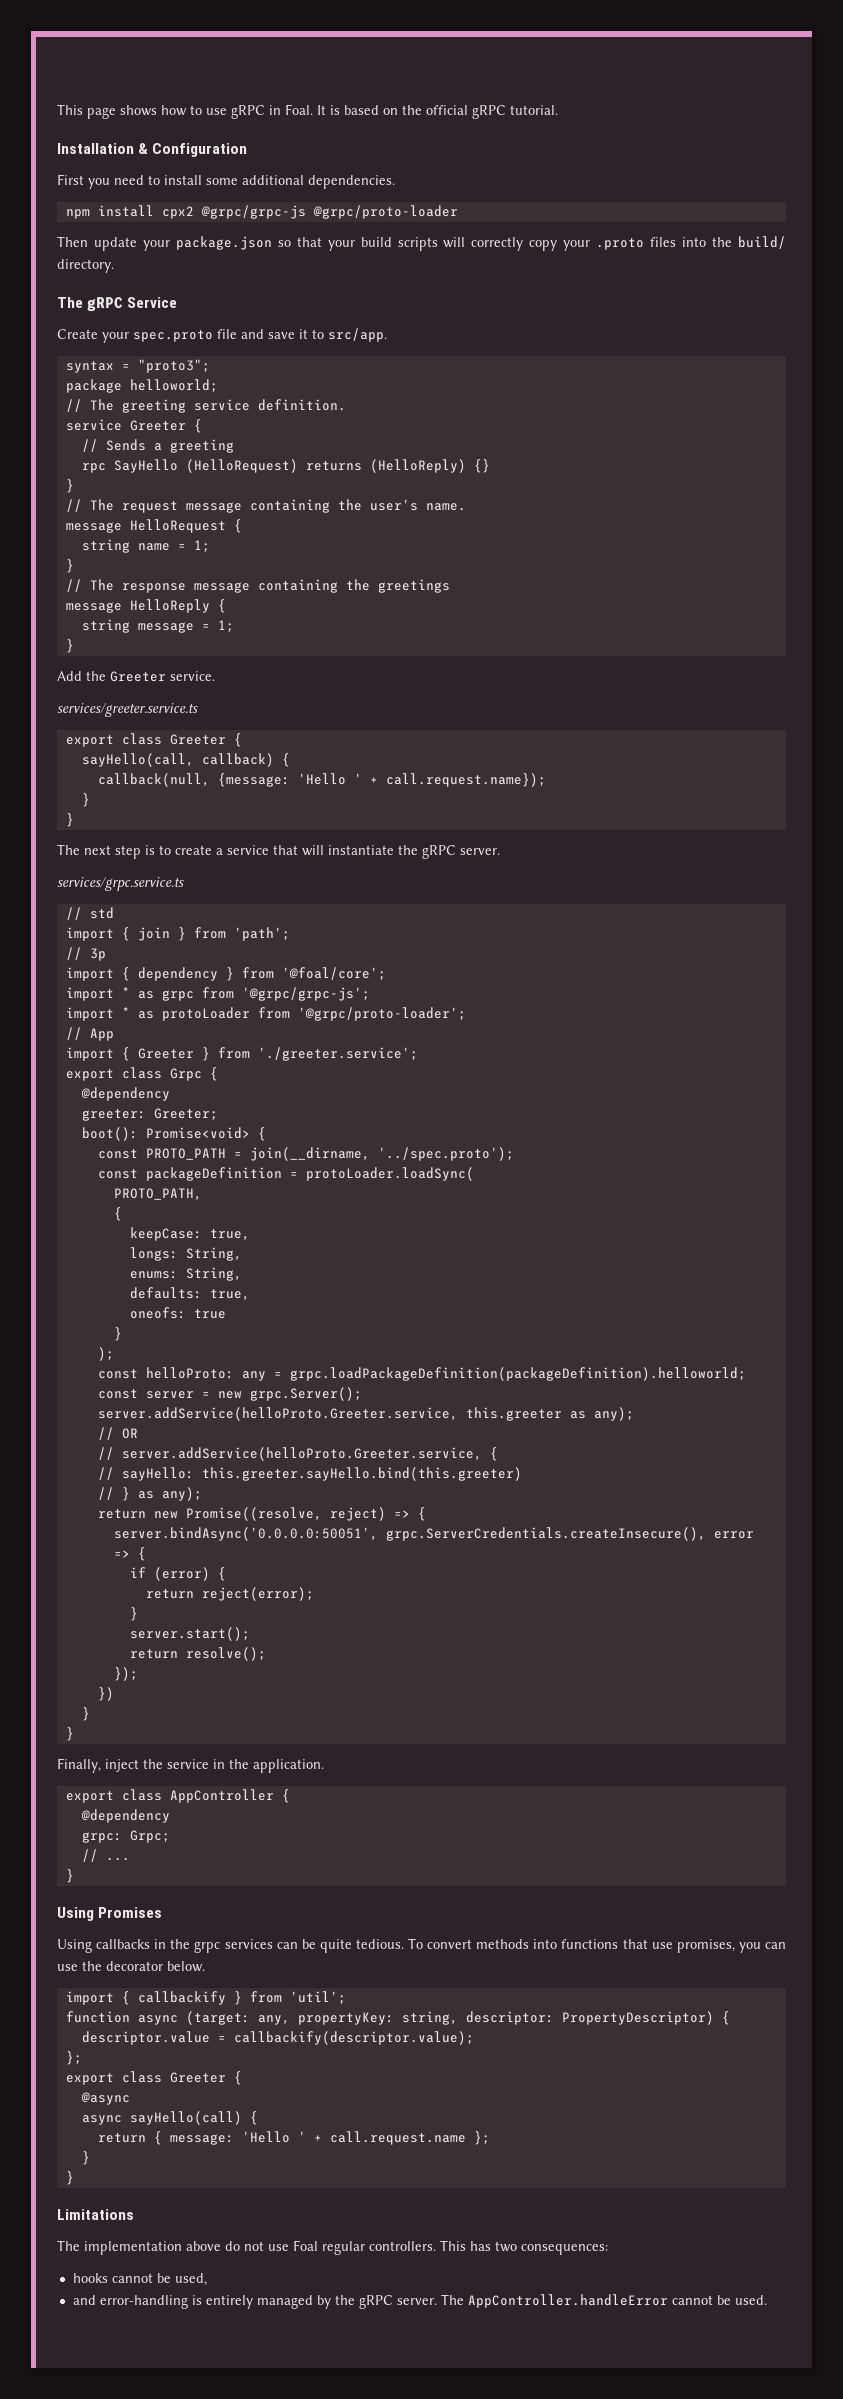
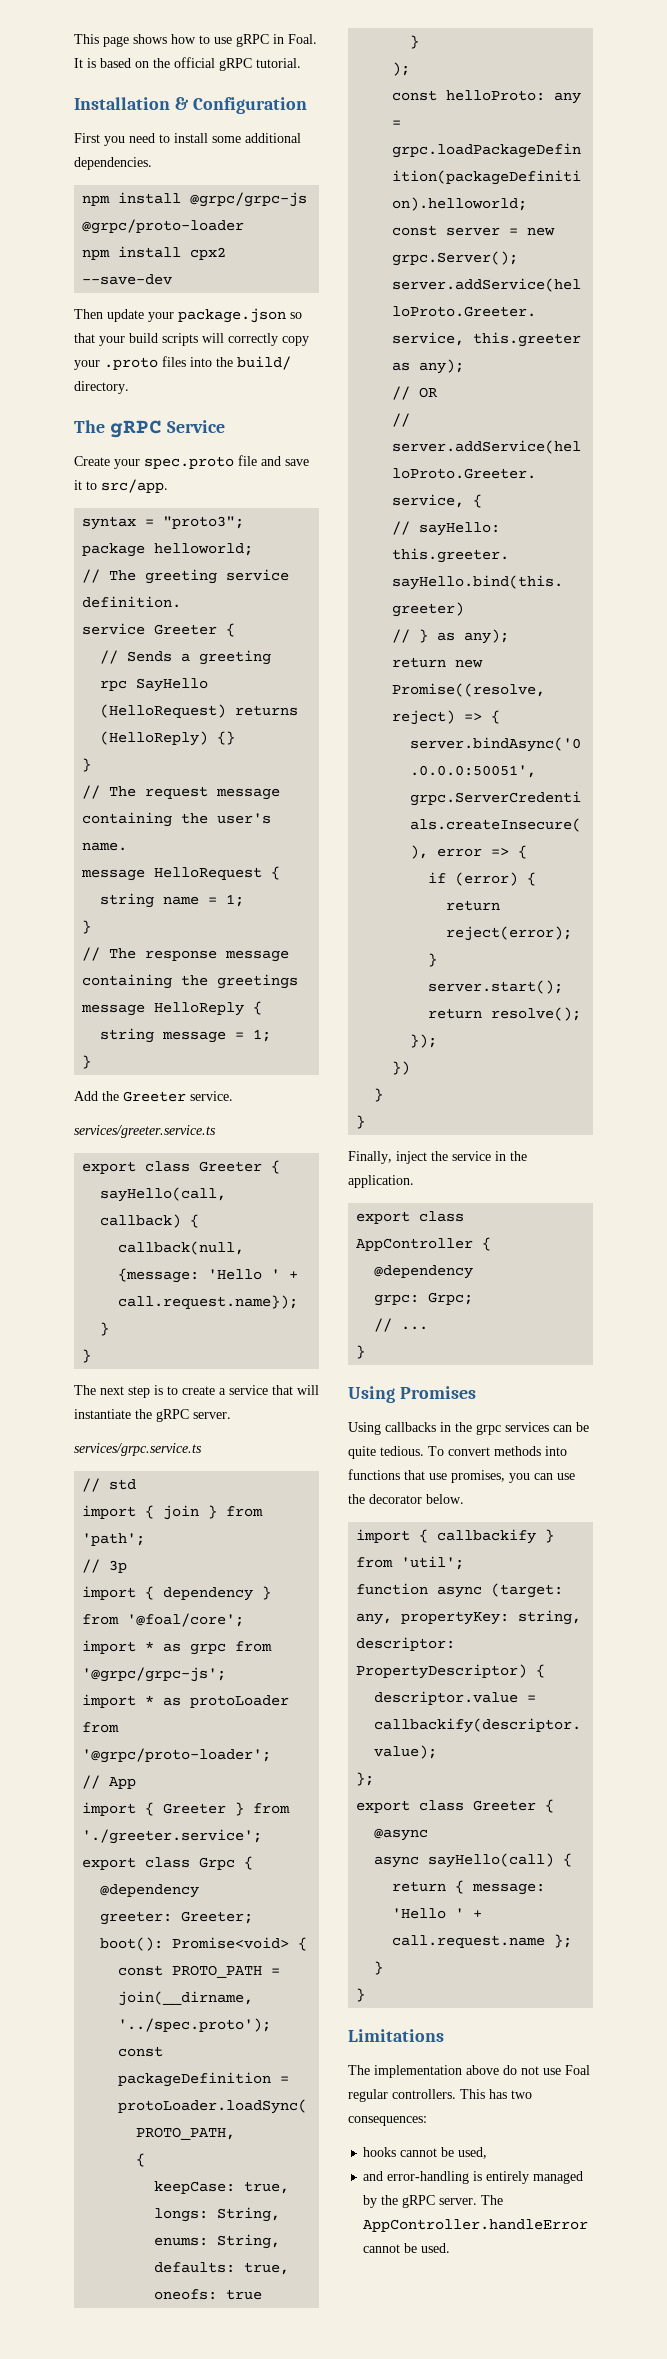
- npm install cpx2 @grpc/grpc-js @grpc/proto-loader
+ npm install @grpc/grpc-js @grpc/proto-loader
+ npm install cpx2 --save-dev

